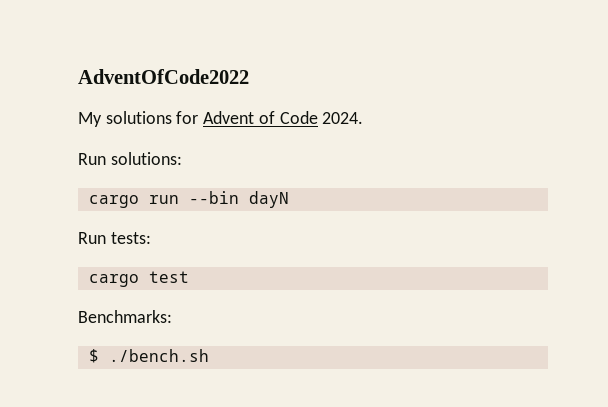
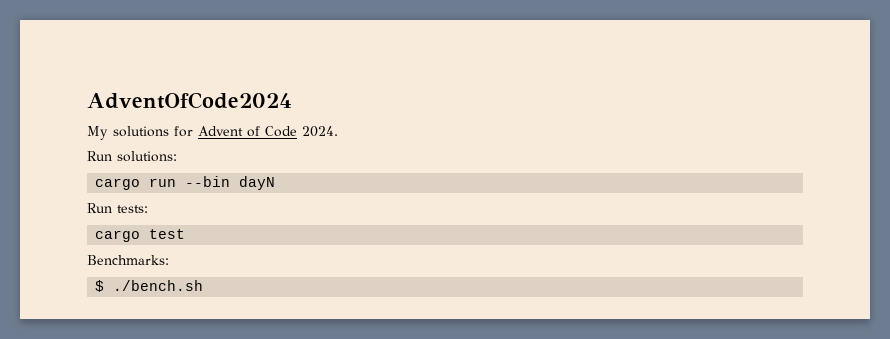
- AdventOfCode2022
+ AdventOfCode2024

